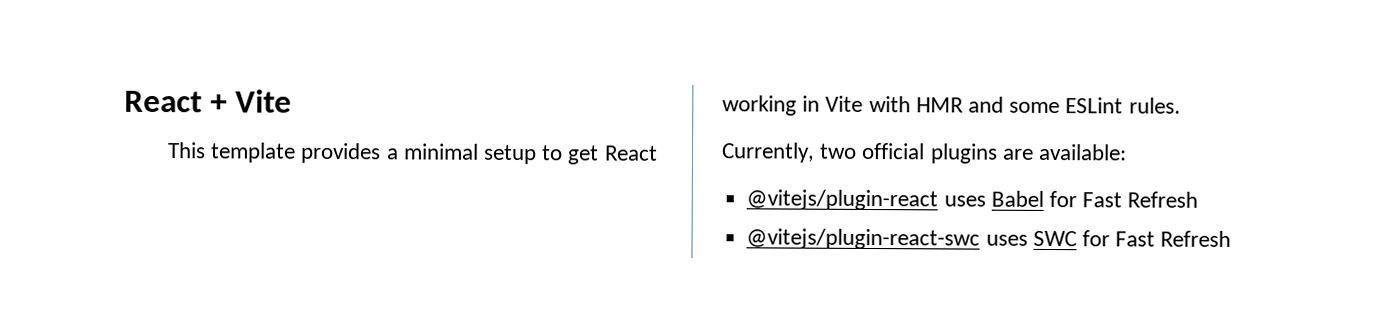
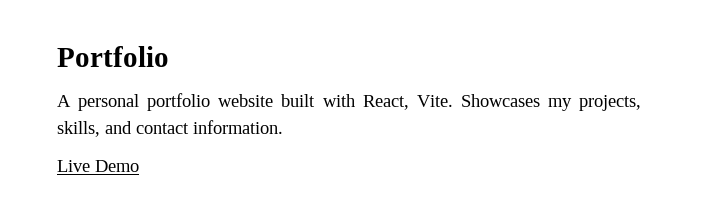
- React + Vite
- This template provides a minimal setup to get React working in Vite with HMR and some ESLint rules.
- Currently, two official plugins are available:
- @vitejs/plugin-react uses Babel for Fast Refresh
- @vitejs/plugin-react-swc uses SWC for Fast Refresh
+ Portfolio
+ A personal portfolio website built with React, Vite. Showcases my projects, skills, and contact information.
+ Live Demo

